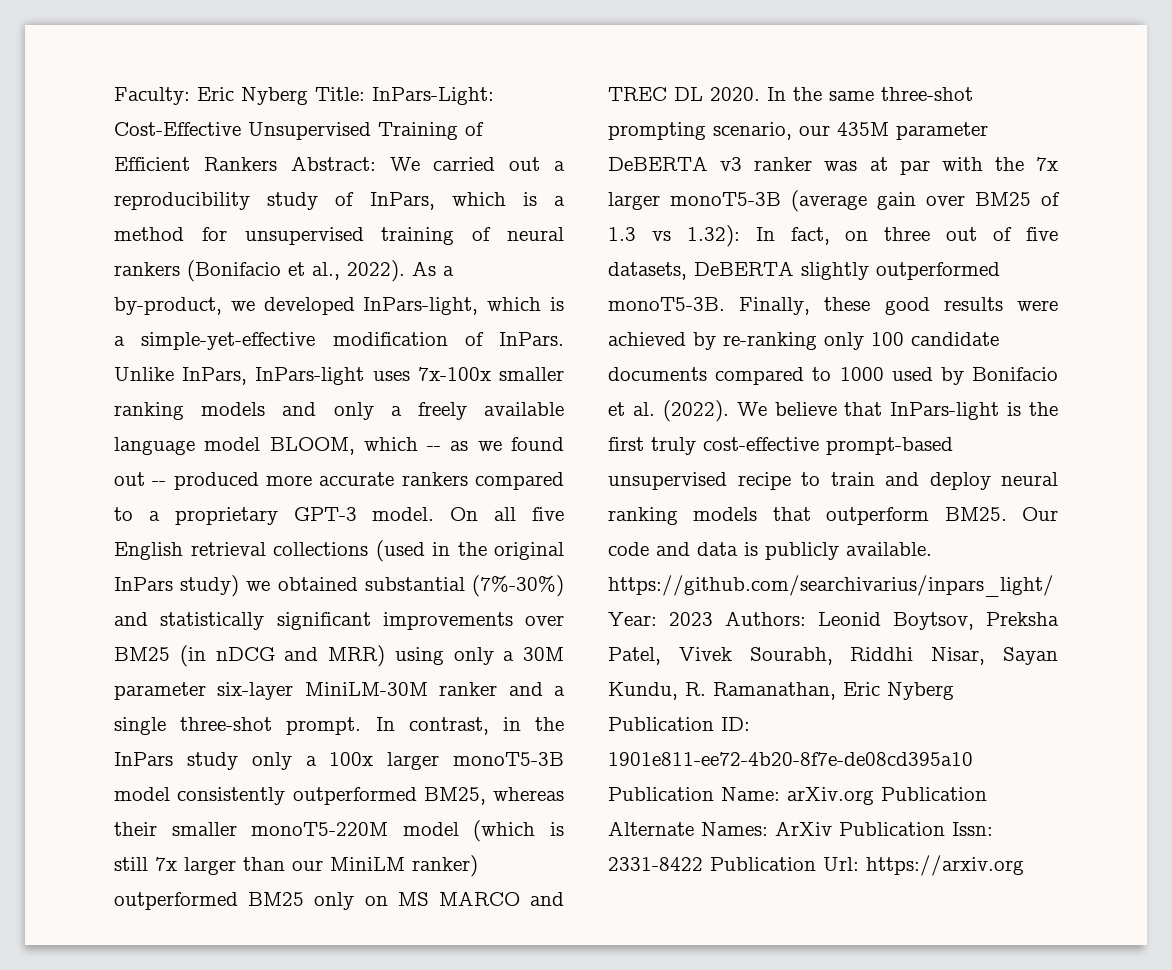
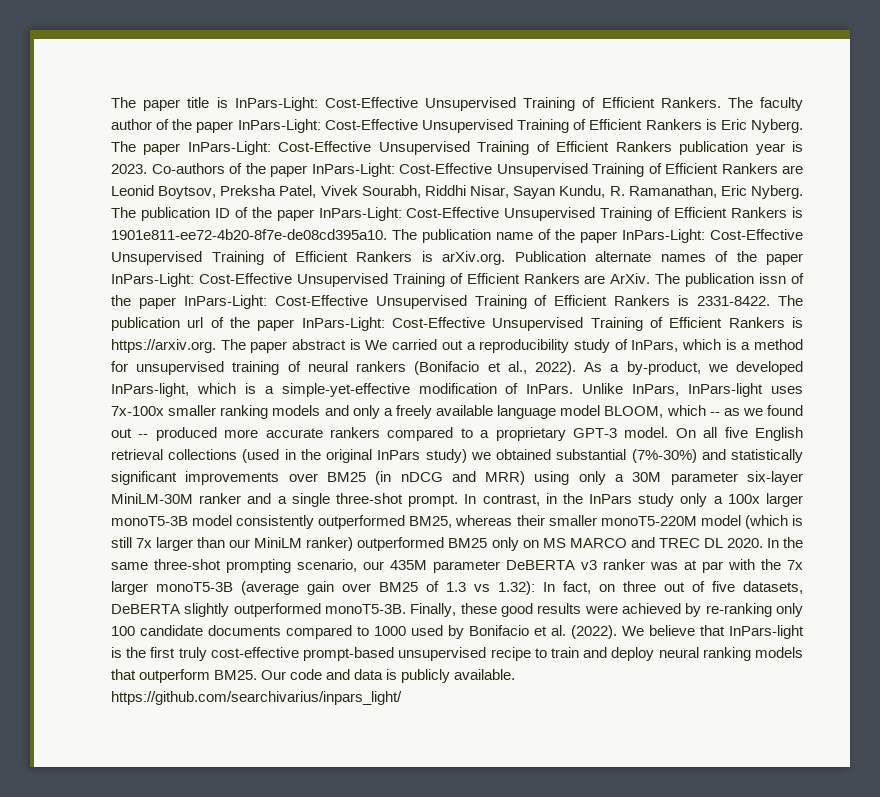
- Faculty: Eric Nyberg Title: InPars-Light: Cost-Effective Unsupervised Training of Efficient Rankers Abstract: We carried out a reproducibility study of InPars, which is a method for unsupervised training of neural rankers (Bonifacio et al., 2022).
+ The paper title is InPars-Light: Cost-Effective Unsupervised Training of Efficient Rankers. The faculty author of the paper InPars-Light: Cost-Effective Unsupervised Training of Efficient Rankers is Eric Nyberg. The paper InPars-Light: Cost-Effective Unsupervised Training of Efficient Rankers publication year is 2023. Co-authors of the paper InPars-Light: Cost-Effective Unsupervised Training of Efficient Rankers are Leonid Boytsov, Preksha Patel, Vivek Sourabh, Riddhi Nisar, Sayan Kundu, R. Ramanathan, Eric Nyberg. The publication ID of the paper InPars-Light: Cost-Effective Unsupervised Training of Efficient Rankers is 1901e811-ee72-4b20-8f7e-de08cd395a10. The publication name of the paper InPars-Light: Cost-Effective Unsupervised Training of Efficient Rankers is arXiv.org. Publication alternate names of the paper InPars-Light: Cost-Effective Unsupervised Training of Efficient Rankers are ArXiv. The publication issn of the paper InPars-Light: Cost-Effective Unsupervised Training of Efficient Rankers is 2331-8422. The publication url of the paper InPars-Light: Cost-Effective Unsupervised Training of Efficient Rankers is https://arxiv.org. The paper abstract is We carried out a reproducibility study of InPars, which is a method for unsupervised training of neural rankers (Bonifacio et al., 2022).
- Our code and data is publicly available. https://github.com/searchivarius/inpars_light/ Year: 2023 Authors: Leonid Boytsov, Preksha Patel, Vivek Sourabh, Riddhi Nisar, Sayan Kundu, R. Ramanathan, Eric Nyberg Publication ID: 1901e811-ee72-4b20-8f7e-de08cd395a10 Publication Name: arXiv.org Publication Alternate Names: ArXiv Publication Issn: 2331-8422 Publication Url: https://arxiv.org
+ Our code and data is publicly available. https://github.com/searchivarius/inpars_light/

